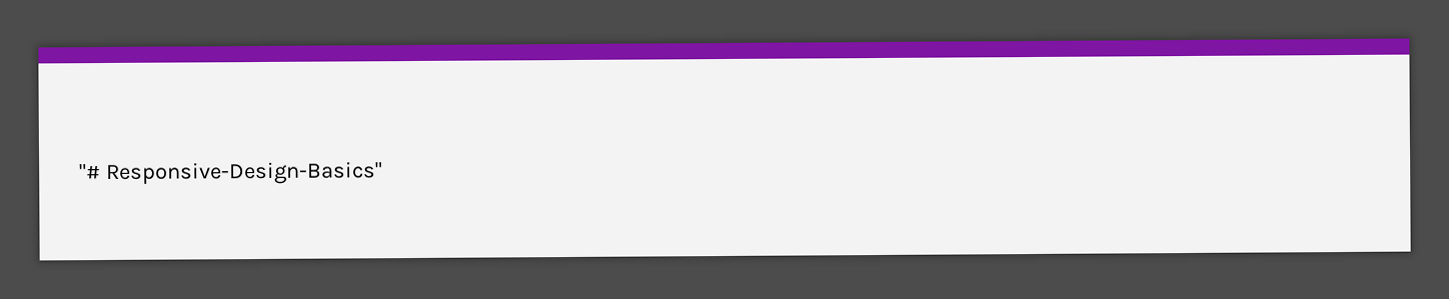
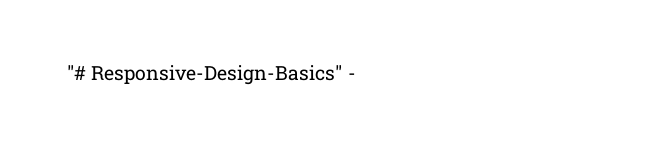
- "# Responsive-Design-Basics"
+ "# Responsive-Design-Basics" -

